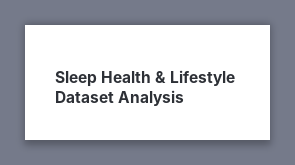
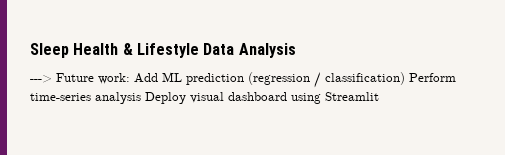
- Sleep Health & Lifestyle Dataset Analysis
+ Sleep Health & Lifestyle Data Analysis
+ ---> Future work: Add ML prediction (regression / classification) Perform time-series analysis Deploy visual dashboard using Streamlit

